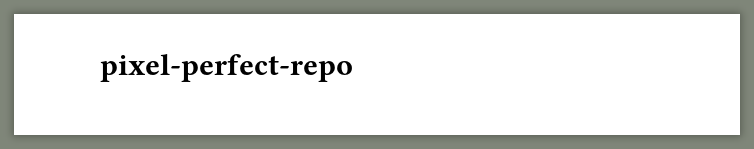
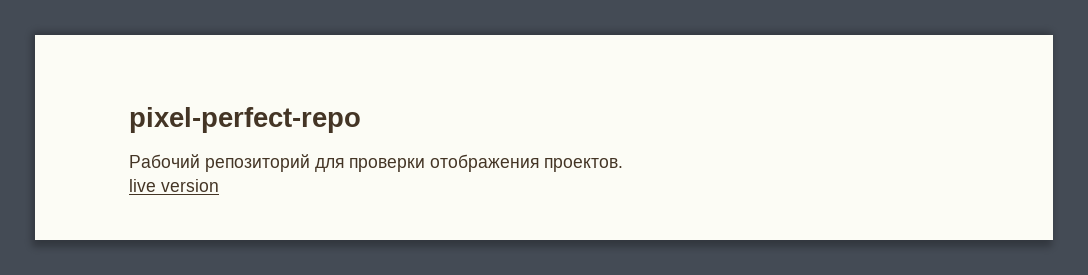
+ Рабочий репозиторий для проверки отображения проектов.
+ live version

